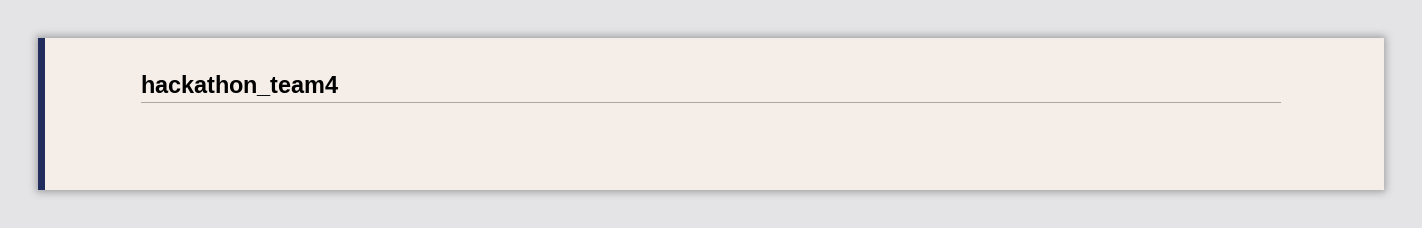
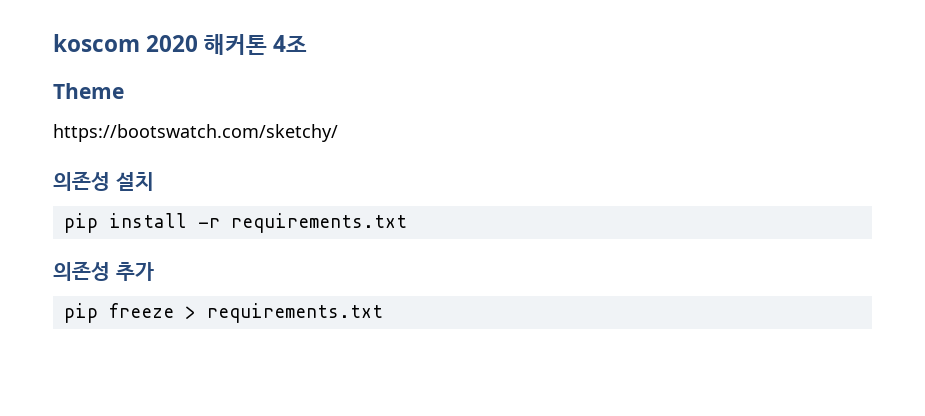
- hackathon_team4
+ koscom 2020 해커톤 4조
+ Theme
+ https://bootswatch.com/sketchy/
+ 의존성 설치
+ pip install -r requirements.txt
+ 의존성 추가
+ pip freeze > requirements.txt

